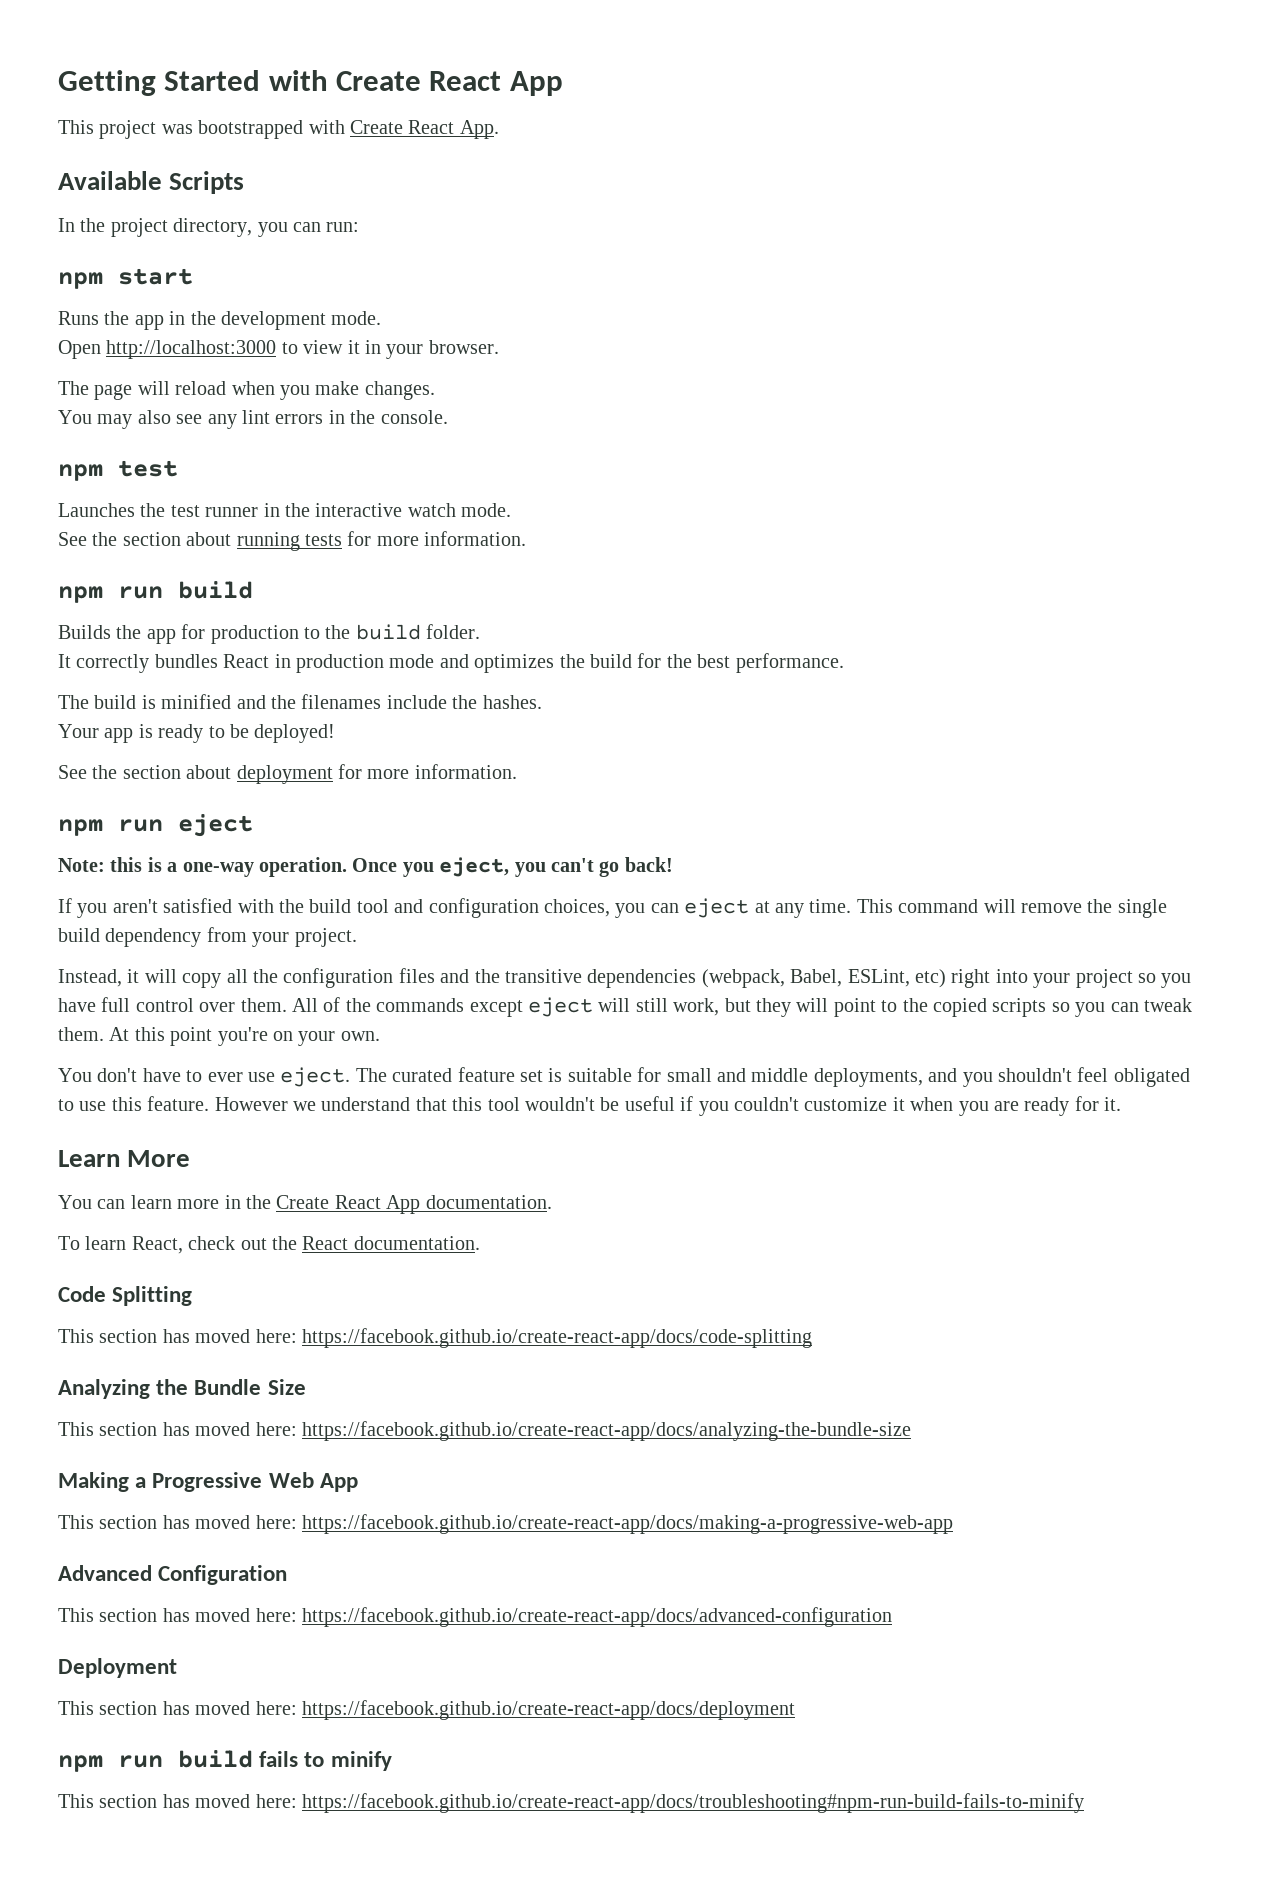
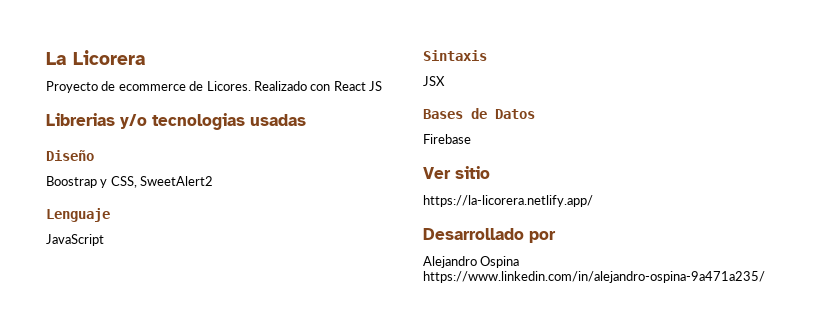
- Getting Started with Create React App
- This project was bootstrapped with Create React App.
- Available Scripts
- In the project directory, you can run:
- npm start
- Runs the app in the development mode.
- Open http://localhost:3000 to view it in your browser.
- The page will reload when you make changes.
- You may also see any lint errors in the console.
- npm test
- Launches the test runner in the interactive watch mode.
- See the section about running tests for more information.
- npm run build
- Builds the app for production to the build folder.
- It correctly bundles React in production mode and optimizes the build for the best performance.
- The build is minified and the filenames include the hashes.
- Your app is ready to be deployed!
- See the section about deployment for more information.
- npm run eject
- Note: this is a one-way operation. Once you eject, you can't go back!
- If you aren't satisfied with the build tool and configuration choices, you can eject at any time. This command will remove the single build dependency from your project.
- Instead, it will copy all the configuration files and the transitive dependencies (webpack, Babel, ESLint, etc) right into your project so you have full control over them. All of the commands except eject will still work, but they will point to the copied scripts so you can tweak them. At this point you're on your own.
- You don't have to ever use eject. The curated feature set is suitable for small and middle deployments, and you shouldn't feel obligated to use this feature. However we understand that this tool wouldn't be useful if you couldn't customize it when you are ready for it.
- Learn More
- You can learn more in the Create React App documentation.
- To learn React, check out the React documentation.
- Code Splitting
- This section has moved here: https://facebook.github.io/create-react-app/docs/code-splitting
- Analyzing the Bundle Size
- This section has moved here: https://facebook.github.io/create-react-app/docs/analyzing-the-bundle-size
- Making a Progressive Web App
- This section has moved here: https://facebook.github.io/create-react-app/docs/making-a-progressive-web-app
- Advanced Configuration
- This section has moved here: https://facebook.github.io/create-react-app/docs/advanced-configuration
- Deployment
- This section has moved here: https://facebook.github.io/create-react-app/docs/deployment
- npm run build fails to minify
- This section has moved here: https://facebook.github.io/create-react-app/docs/troubleshooting#npm-run-build-fails-to-minify
+ La Licorera
+ Proyecto de ecommerce de Licores. Realizado con React JS
+ Librerias y/o tecnologias usadas
+ Diseño
+ Boostrap y CSS, SweetAlert2
+ Lenguaje
+ JavaScript
+ Sintaxis
+ JSX
+ Bases de Datos
+ Firebase
+ Ver sitio
+ https://la-licorera.netlify.app/
+ Desarrollado por
+ Alejandro Ospina https://www.linkedin.com/in/alejandro-ospina-9a471a235/

